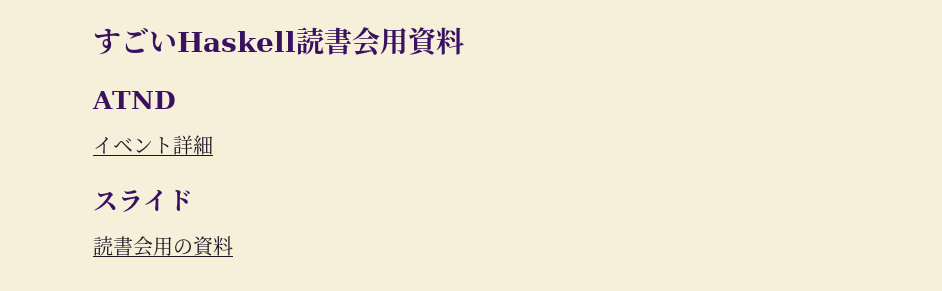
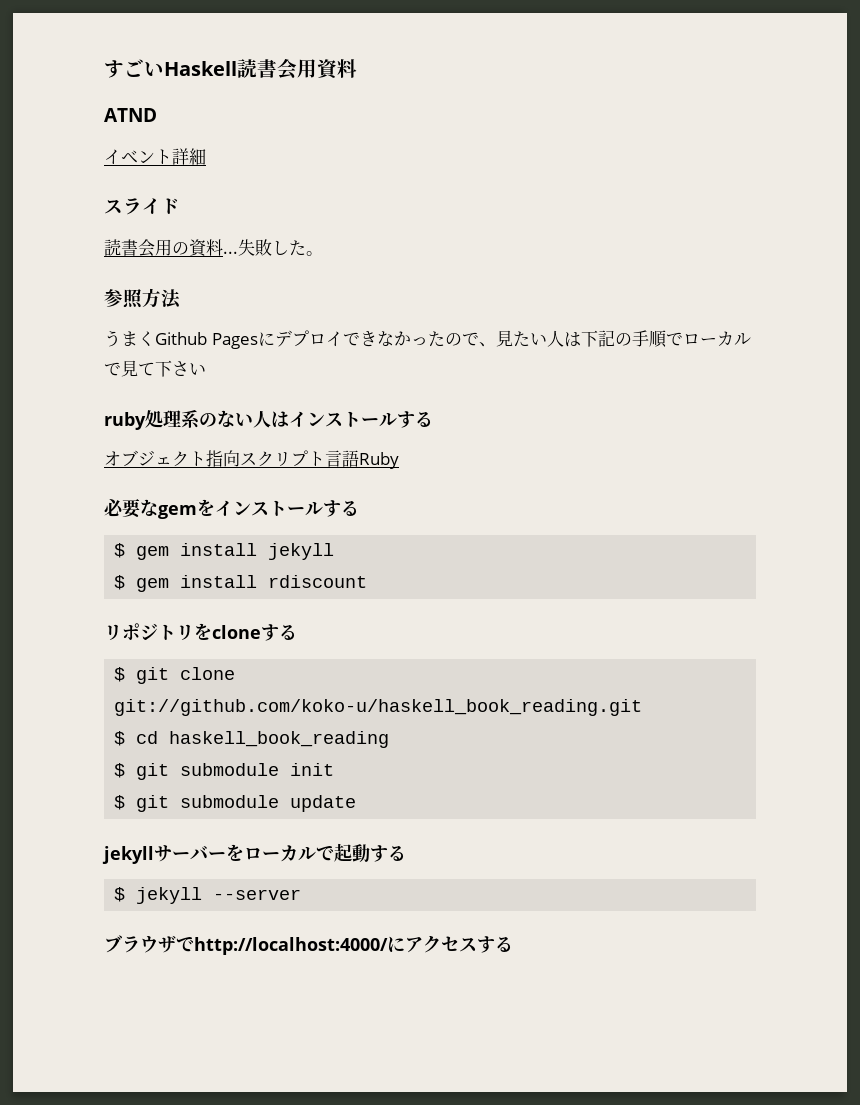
- 読書会用の資料
+ 読書会用の資料...失敗した。
+ 参照方法
+ うまくGithub Pagesにデプロイできなかったので、見たい人は下記の手順でローカルで見て下さい
+ ruby処理系のない人はインストールする
+ オブジェクト指向スクリプト言語Ruby
+ 必要なgemをインストールする
+ $ gem install jekyll
+ $ gem install rdiscount
+ リポジトリをcloneする
+ $ git clone git://github.com/koko-u/haskell_book_reading.git
+ $ cd haskell_book_reading
+ $ git submodule init
+ $ git submodule update
+ jekyllサーバーをローカルで起動する
+ $ jekyll --server
+ ブラウザでhttp://localhost:4000/にアクセスする

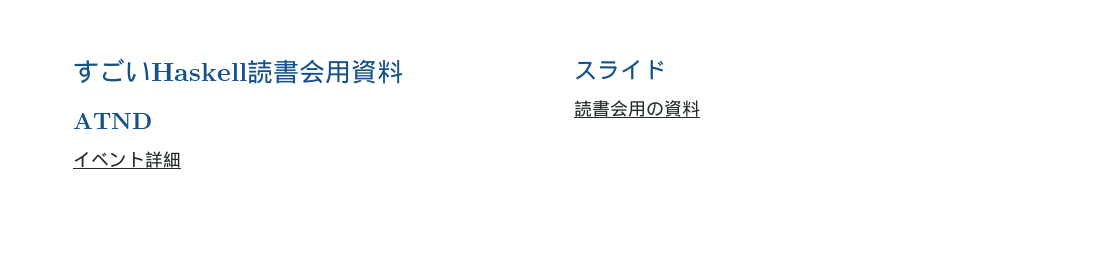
- 読書会用の資料...失敗した。
- 参照方法
- うまくGithub Pagesにデプロイできなかったので、見たい人は下記の手順でローカルで見て下さい
- ruby処理系のない人はインストールする
- オブジェクト指向スクリプト言語Ruby
- 必要なgemをインストールする
- $ gem install jekyll
- $ gem install rdiscount
- リポジトリをcloneする
- $ git clone git://github.com/koko-u/haskell_book_reading.git
- $ cd haskell_book_reading
- $ git submodule init
- $ git submodule update
- jekyllサーバーをローカルで起動する
- $ jekyll --server
- ブラウザでhttp://localhost:4000/にアクセスする
+ 読書会用の資料

